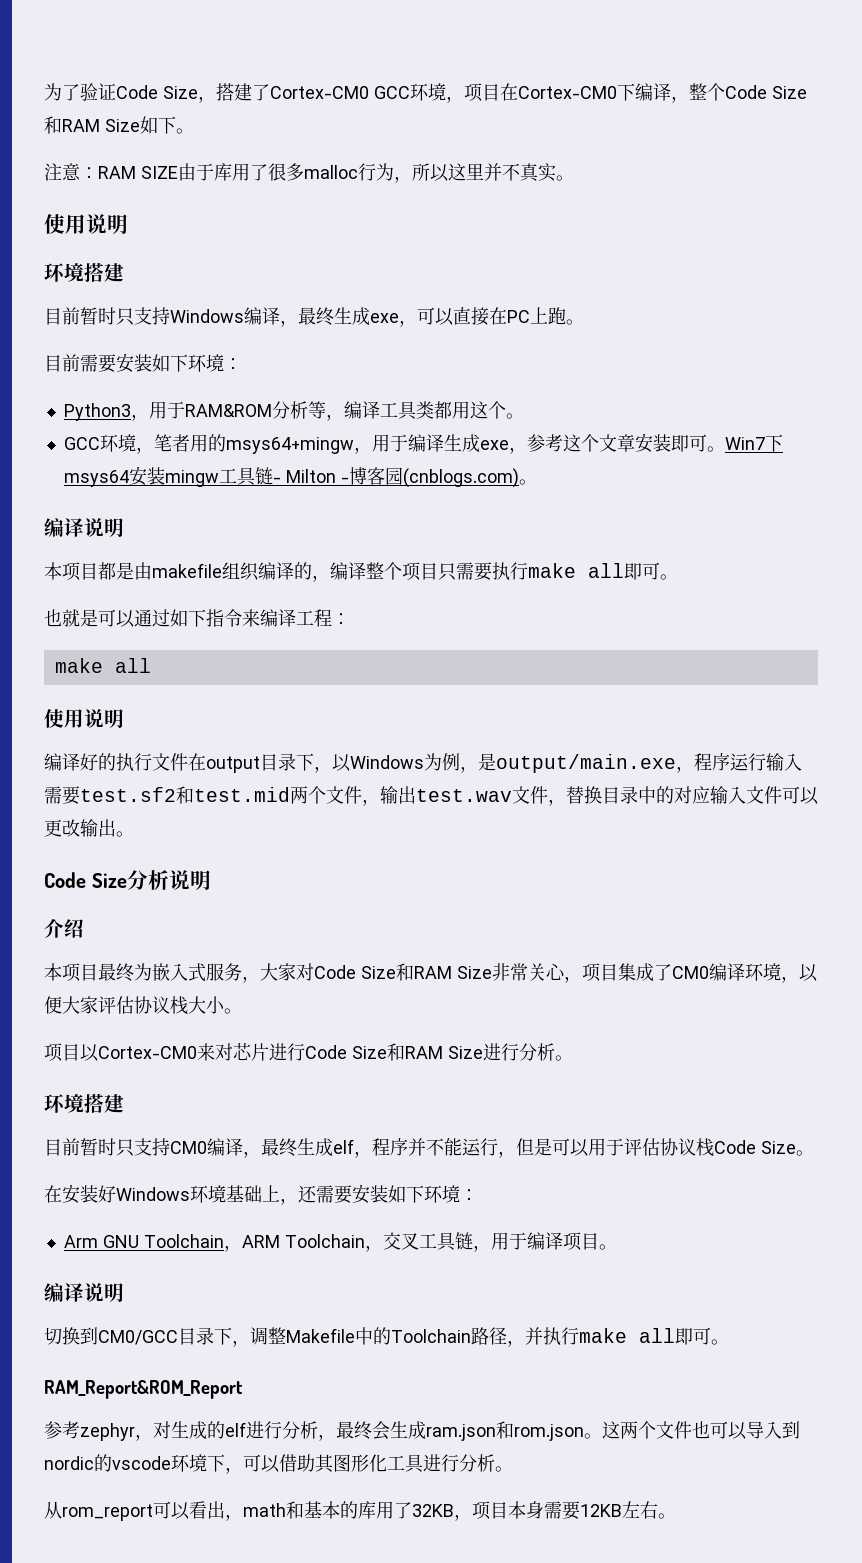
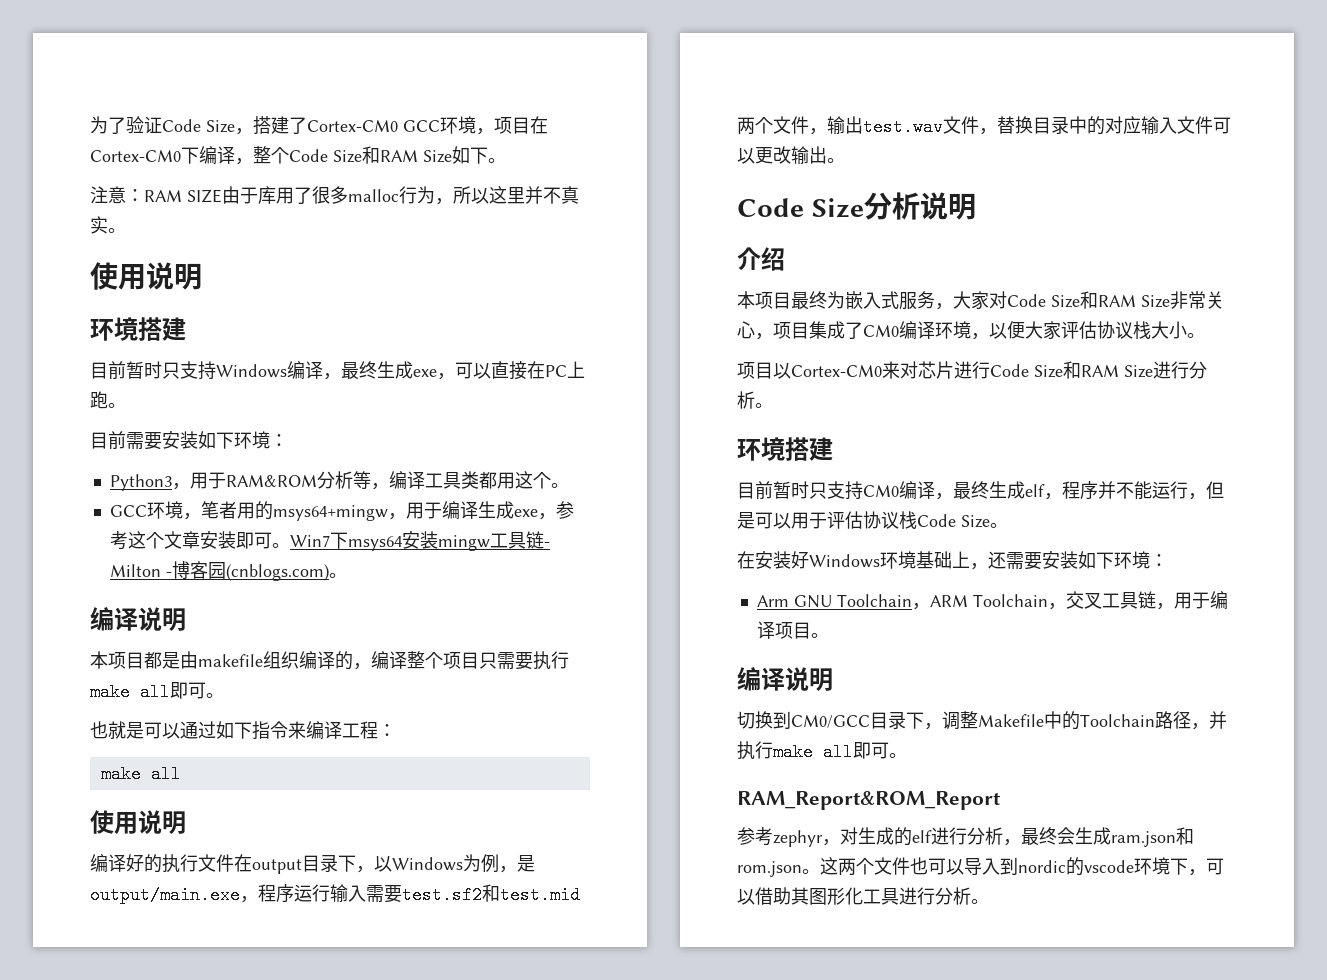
- 从rom_report可以看出，math和基本的库用了32KB，项目本身需要12KB左右。

